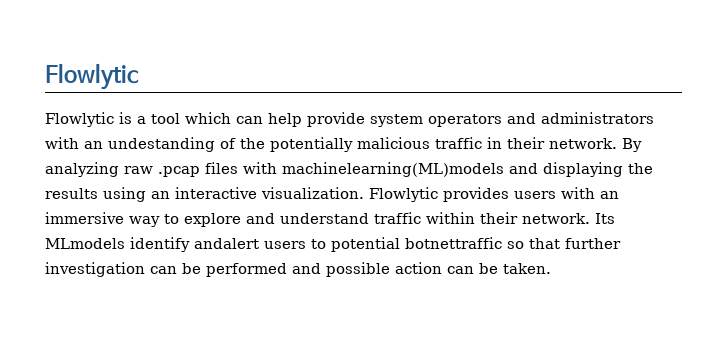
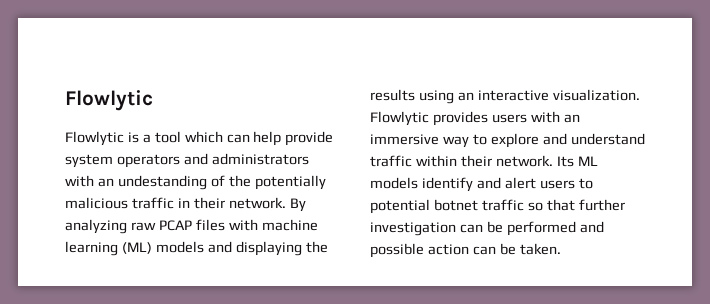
- By analyzing raw .pcap files with machinelearning(ML)models and displaying the results using an interactive visualization.
+ By analyzing raw PCAP files with machine learning (ML) models and displaying the results using an interactive visualization.
- Its MLmodels identify andalert users to potential botnettraffic so that further investigation can be performed and possible action can be taken.
+ Its ML models identify and alert users to potential botnet traffic so that further investigation can be performed and possible action can be taken.

